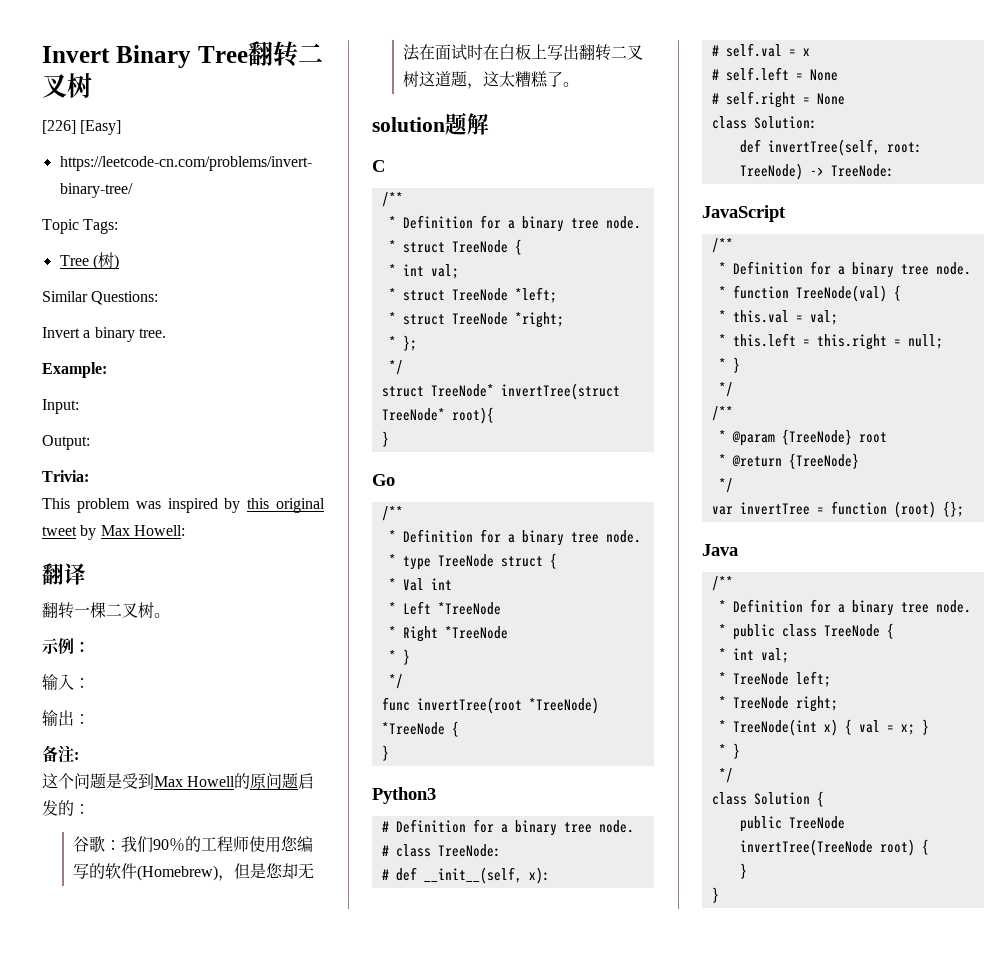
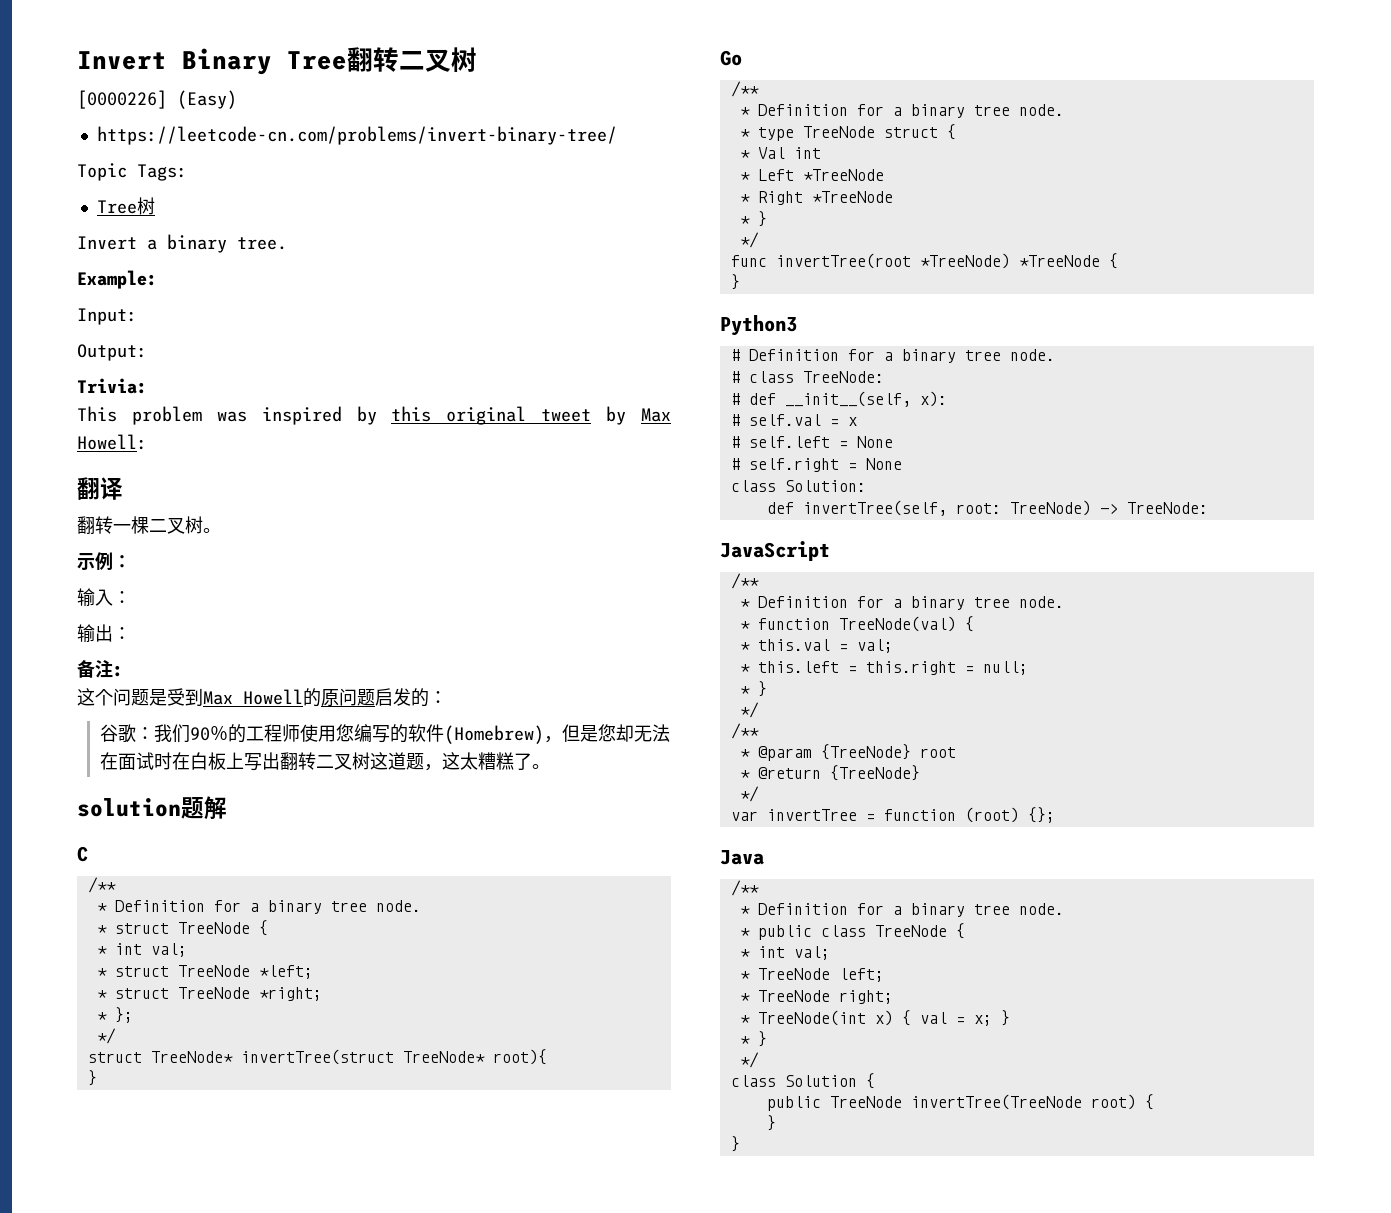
- [226] [Easy]
+ [0000226] (Easy)
- Tree (树)
- Similar Questions:
+ Tree树

